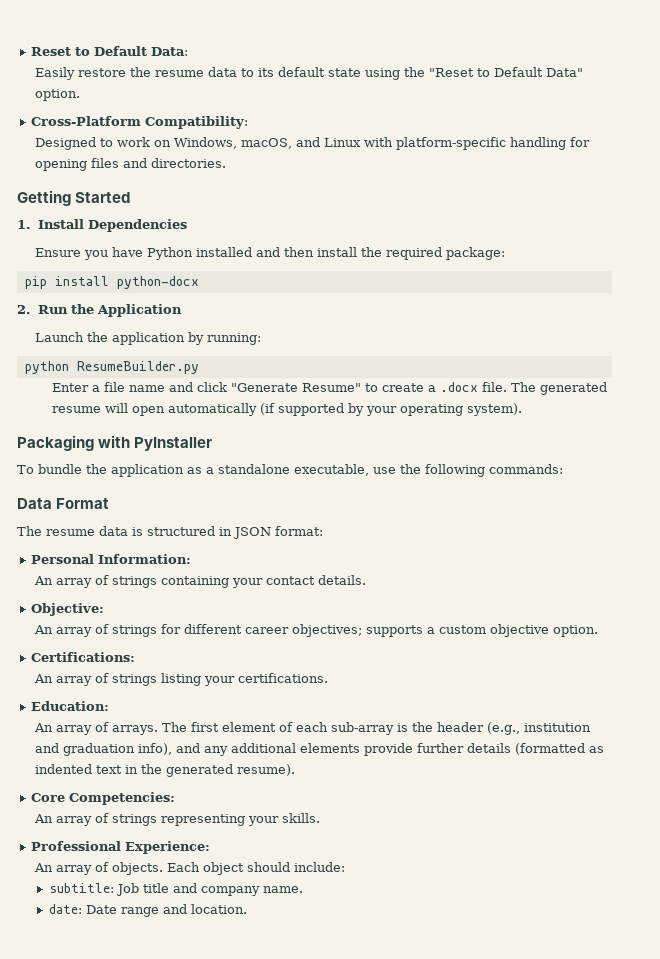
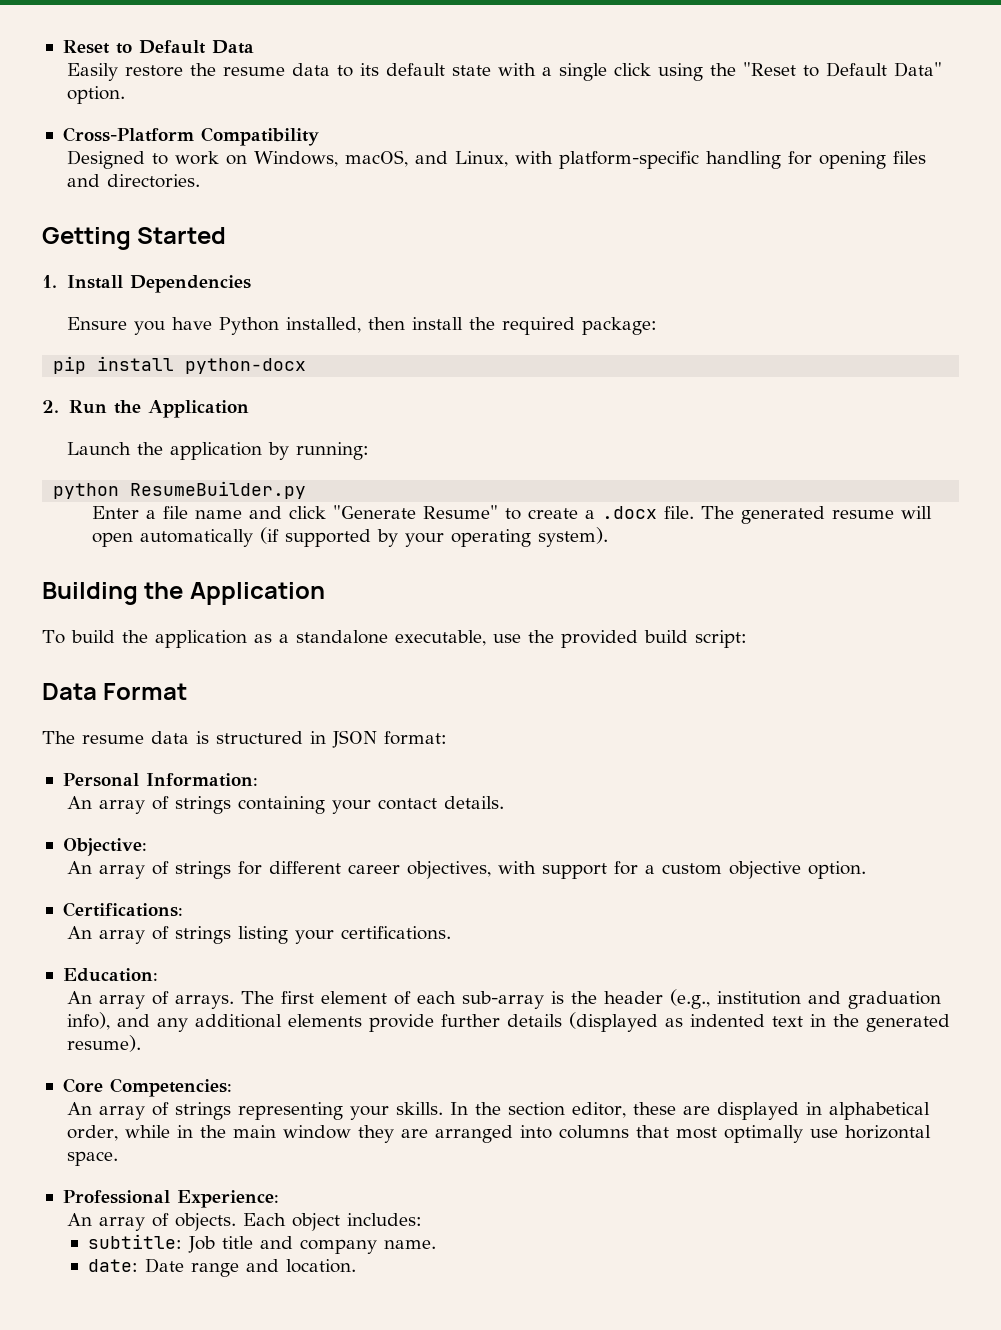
- Reset to Default Data:
+ Reset to Default Data
- Easily restore the resume data to its default state using the "Reset to Default Data" option.
+ Easily restore the resume data to its default state with a single click using the "Reset to Default Data" option.
- Cross-Platform Compatibility:
+ Cross-Platform Compatibility
- Designed to work on Windows, macOS, and Linux with platform-specific handling for opening files and directories.
+ Designed to work on Windows, macOS, and Linux, with platform-specific handling for opening files and directories.
- Ensure you have Python installed and then install the required package:
+ Ensure you have Python installed, then install the required package:
- Packaging with PyInstaller
+ Building the Application
- To bundle the application as a standalone executable, use the following commands:
+ To build the application as a standalone executable, use the provided build script:
- An array of strings for different career objectives; supports a custom objective option.
+ An array of strings for different career objectives, with support for a custom objective option.
- The first element of each sub-array is the header (e.g., institution and graduation info), and any additional elements provide further details (formatted as indented text in the generated resume).
+ The first element of each sub-array is the header (e.g., institution and graduation info), and any additional elements provide further details (displayed as indented text in the generated resume).
+ In the section editor, these are displayed in alphabetical order, while in the main window they are arranged into columns that most optimally use horizontal space.
- Each object should include:
+ Each object includes:

